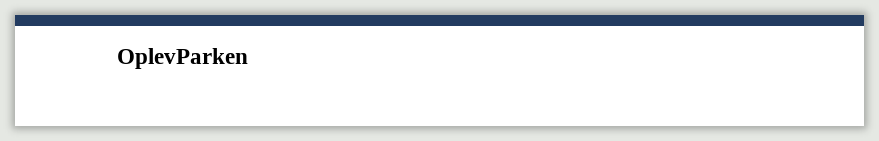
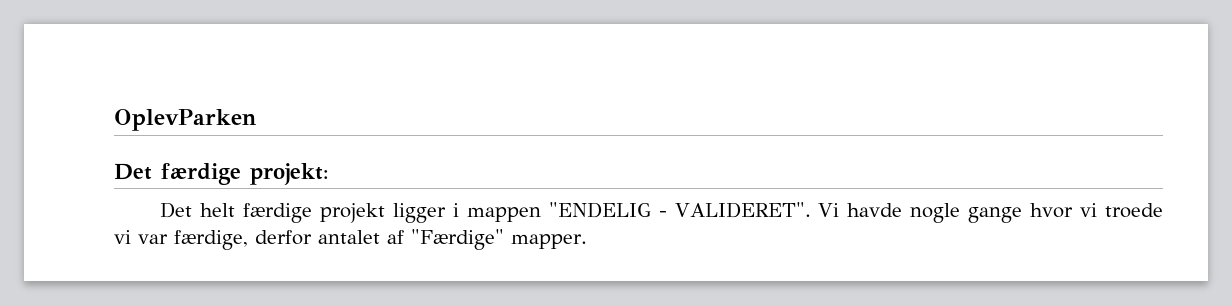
+ Det færdige projekt:
+ Det helt færdige projekt ligger i mappen "ENDELIG - VALIDERET". Vi havde nogle gange hvor vi troede vi var færdige, derfor antalet af "Færdige" mapper.

